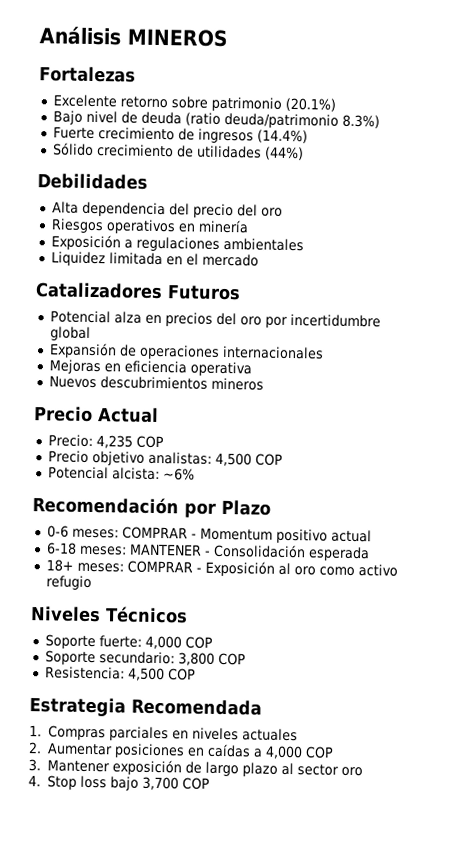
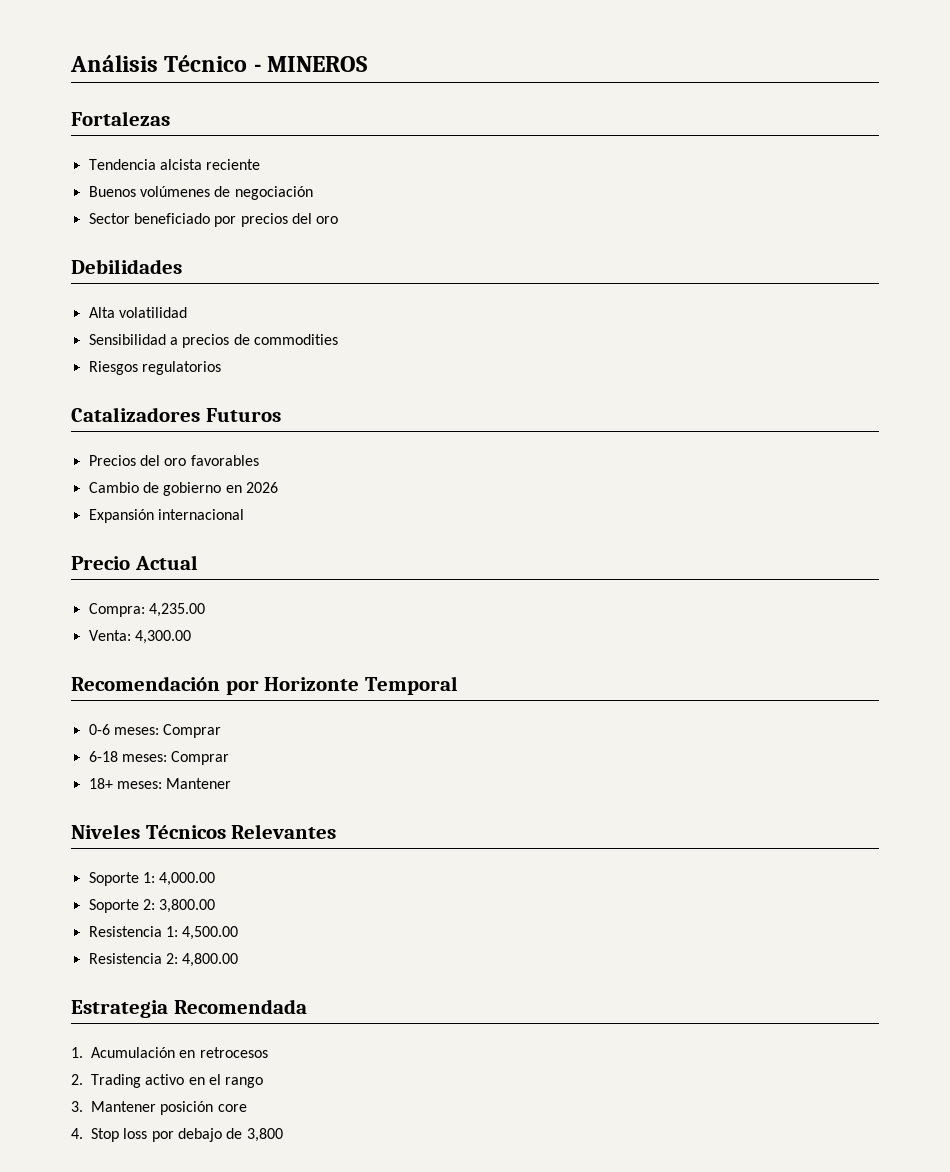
- Análisis MINEROS
+ Análisis Técnico - MINEROS
- Excelente retorno sobre patrimonio (20.1%)
- Bajo nivel de deuda (ratio deuda/patrimonio 8.3%)
- Fuerte crecimiento de ingresos (14.4%)
- Sólido crecimiento de utilidades (44%)
+ Tendencia alcista reciente
+ Buenos volúmenes de negociación
+ Sector beneficiado por precios del oro
  Debilidades
- Alta dependencia del precio del oro
- Riesgos operativos en minería
- Exposición a regulaciones ambientales
- Liquidez limitada en el mercado
+ Alta volatilidad
+ Sensibilidad a precios de commodities
+ Riesgos regulatorios
  Catalizadores Futuros
- Potencial alza en precios del oro por incertidumbre global
- Expansión de operaciones internacionales
- Mejoras en eficiencia operativa
- Nuevos descubrimientos mineros
+ Precios del oro favorables
+ Cambio de gobierno en 2026
+ Expansión internacional
  Precio Actual
- Precio: 4,235 COP
- Precio objetivo analistas: 4,500 COP
- Potencial alcista: ~6%
+ Compra: 4,235.00
+ Venta: 4,300.00
- Recomendación por Plazo
+ Recomendación por Horizonte Temporal
- 0-6 meses: COMPRAR - Momentum positivo actual
- 6-18 meses: MANTENER - Consolidación esperada
- 18+ meses: COMPRAR - Exposición al oro como activo refugio
+ 0-6 meses: Comprar
+ 6-18 meses: Comprar
+ 18+ meses: Mantener
- Niveles Técnicos
- Soporte fuerte: 4,000 COP
- Soporte secundario: 3,800 COP
- Resistencia: 4,500 COP
+ Niveles Técnicos Relevantes
+ Soporte 1: 4,000.00
+ Soporte 2: 3,800.00
+ Resistencia 1: 4,500.00
+ Resistencia 2: 4,800.00
  Estrategia Recomendada
- 1. Compras parciales en niveles actuales
- 2. Aumentar posiciones en caídas a 4,000 COP
- 3. Mantener exposición de largo plazo al sector oro
+ 1. Acumulación en retrocesos
+ 2. Trading activo en el rango
+ 3. Mantener posición core
- 4. Stop loss bajo 3,700 COP
+ 4. Stop loss por debajo de 3,800

